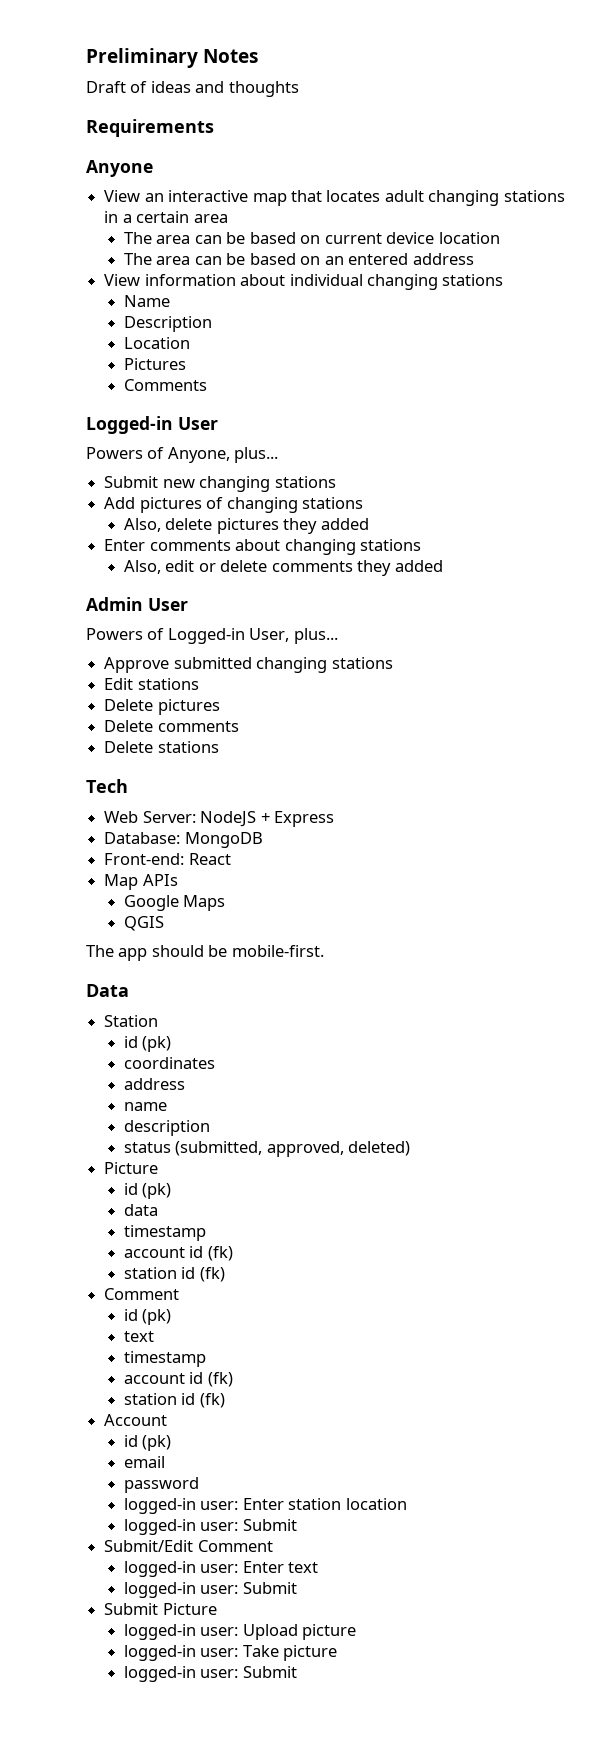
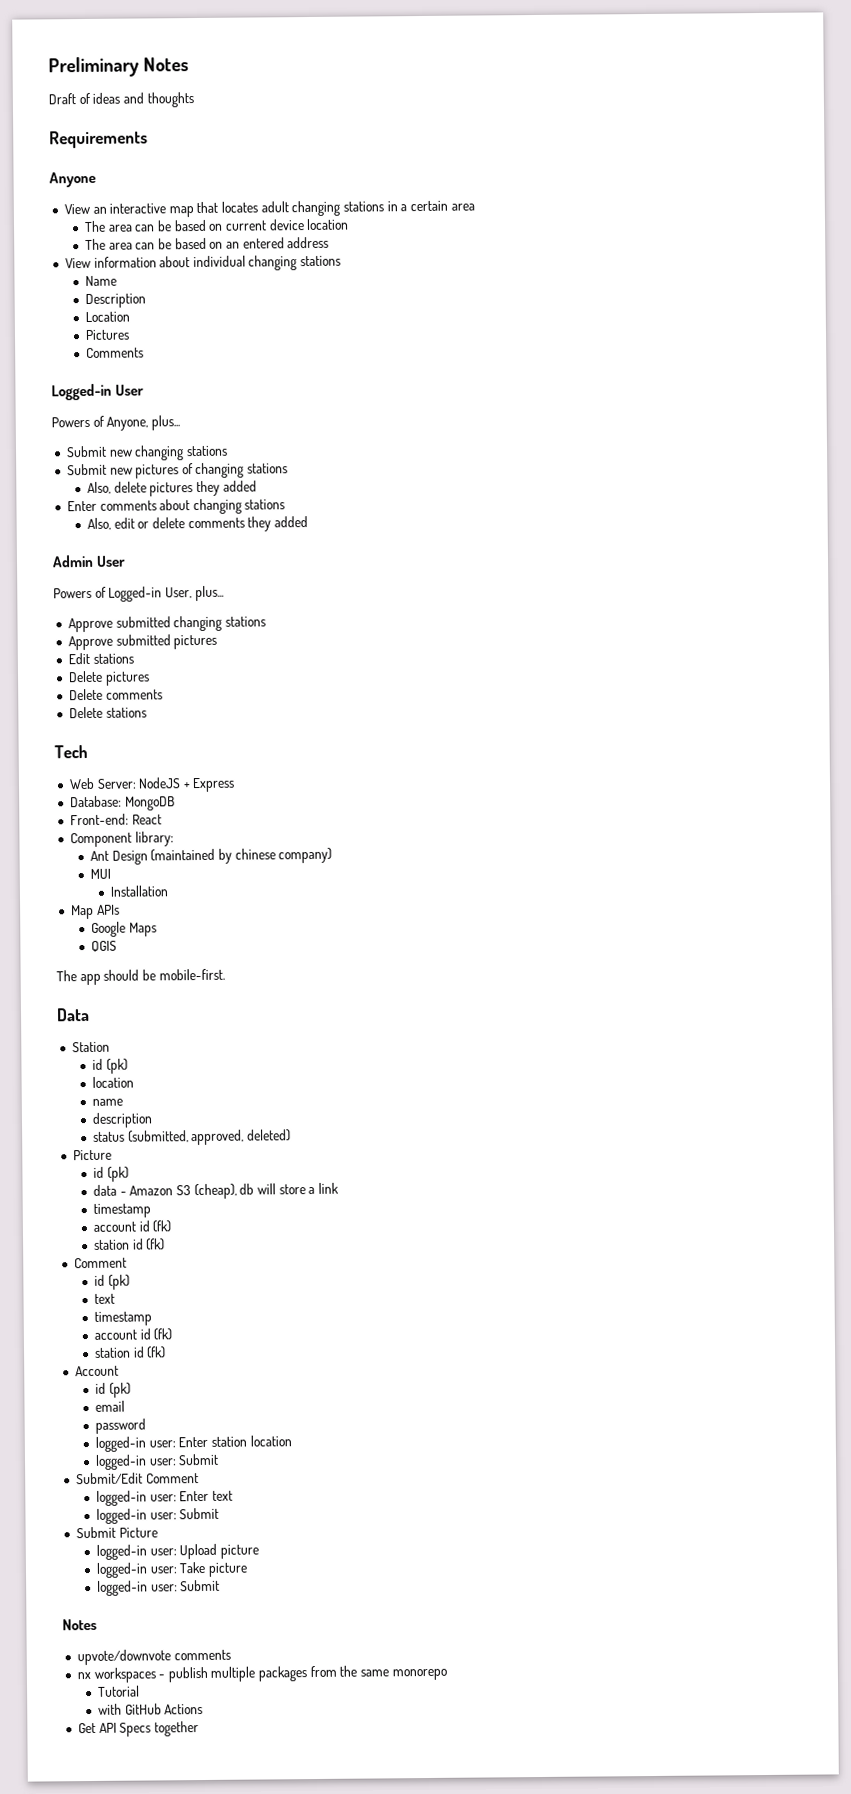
- Add pictures of changing stations
+ Submit new pictures of changing stations
+ Approve submitted pictures
+ Component library:
+ Ant Design (maintained by chinese company)
+ MUI
+ Installation
  Station
  id (pk)
- coordinates
- address
+ location
- data
+ data - Amazon S3 (cheap), db will store a link
  logged-in user: Take picture
  logged-in user: Submit
+ Notes
+ upvote/downvote comments
+ nx workspaces - publish multiple packages from the same monorepo
+ Tutorial
+ with GitHub Actions
+ Get API Specs together

